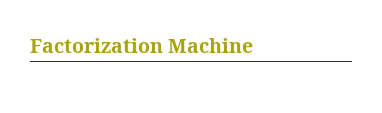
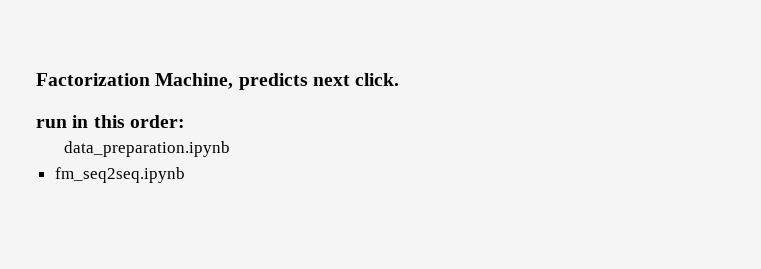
- Factorization Machine
+ Factorization Machine, predicts next click.
+ run in this order:
+ data_preparation.ipynb
+ fm_seq2seq.ipynb

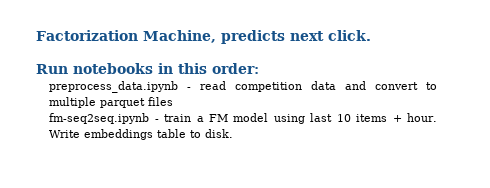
- run in this order:
+ Run notebooks in this order:
- data_preparation.ipynb
- fm_seq2seq.ipynb
+ preprocess_data.ipynb - read competition data and convert to multiple parquet files
+ fm-seq2seq.ipynb - train a FM model using last 10 items + hour. Write embeddings table to disk.

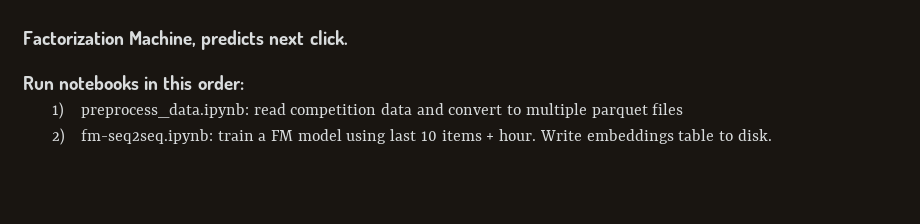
- preprocess_data.ipynb - read competition data and convert to multiple parquet files
+ 1) preprocess_data.ipynb: read competition data and convert to multiple parquet files
- fm-seq2seq.ipynb - train a FM model using last 10 items + hour.
+ 2) fm-seq2seq.ipynb: train a FM model using last 10 items + hour.

